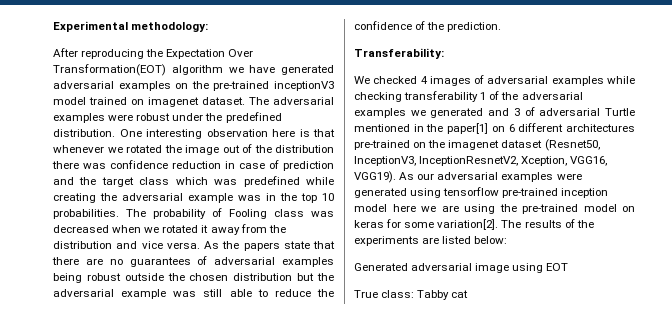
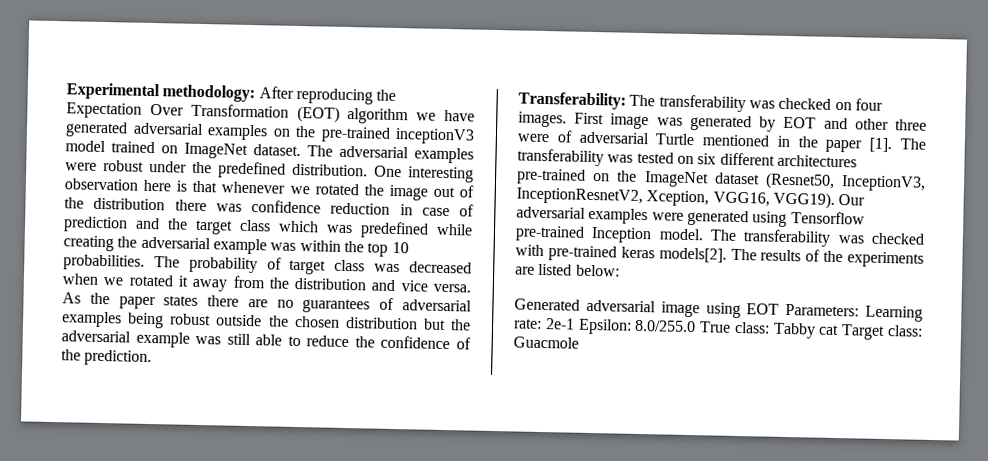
- Experimental methodology:
- After reproducing the Expectation Over Transformation(EOT) algorithm we have generated adversarial examples on the pre-trained inceptionV3 model trained on imagenet dataset.
+ Experimental methodology: After reproducing the Expectation Over Transformation (EOT) algorithm we have generated adversarial examples on the pre-trained inceptionV3 model trained on ImageNet dataset.
- One interesting observation here is that whenever we rotated the image out of the distribution there was confidence reduction in case of prediction and the target class which was predefined while creating the adversarial example was in the top 10 probabilities.
+ One interesting observation here is that whenever we rotated the image out of the distribution there was confidence reduction in case of prediction and the target class which was predefined while creating the adversarial example was within the top 10 probabilities.
- The probability of Fooling class was decreased when we rotated it away from the distribution and vice versa.
+ The probability of target class was decreased when we rotated it away from the distribution and vice versa.
- As the papers state that there are no guarantees of adversarial examples being robust outside the chosen distribution but the adversarial example was still able to reduce the confidence of the prediction.
+ As the paper states there are no guarantees of adversarial examples being robust outside the chosen distribution but the adversarial example was still able to reduce the confidence of the prediction.
- Transferability:
- We checked 4 images of adversarial examples while checking transferability 1 of the adversarial examples we generated and 3 of adversarial Turtle mentioned in the paper[1] on 6 different architectures pre-trained on the imagenet dataset (Resnet50, InceptionV3, InceptionResnetV2, Xception, VGG16, VGG19).
+ Transferability: The transferability was checked on four images. First image was generated by EOT and other three were of adversarial Turtle mentioned in the paper [1]. The transferability was tested on six different architectures pre-trained on the ImageNet dataset (Resnet50, InceptionV3, InceptionResnetV2, Xception, VGG16, VGG19).
- As our adversarial examples were generated using tensorflow pre-trained inception model here we are using the pre-trained model on keras for some variation[2].
+ Our adversarial examples were generated using Tensorflow pre-trained Inception model. The transferability was checked with pre-trained keras models[2].
- Generated adversarial image using EOT
- True class: Tabby cat
+ Generated adversarial image using EOT Parameters: Learning rate: 2e-1 Epsilon: 8.0/255.0 True class: Tabby cat Target class: Guacmole

